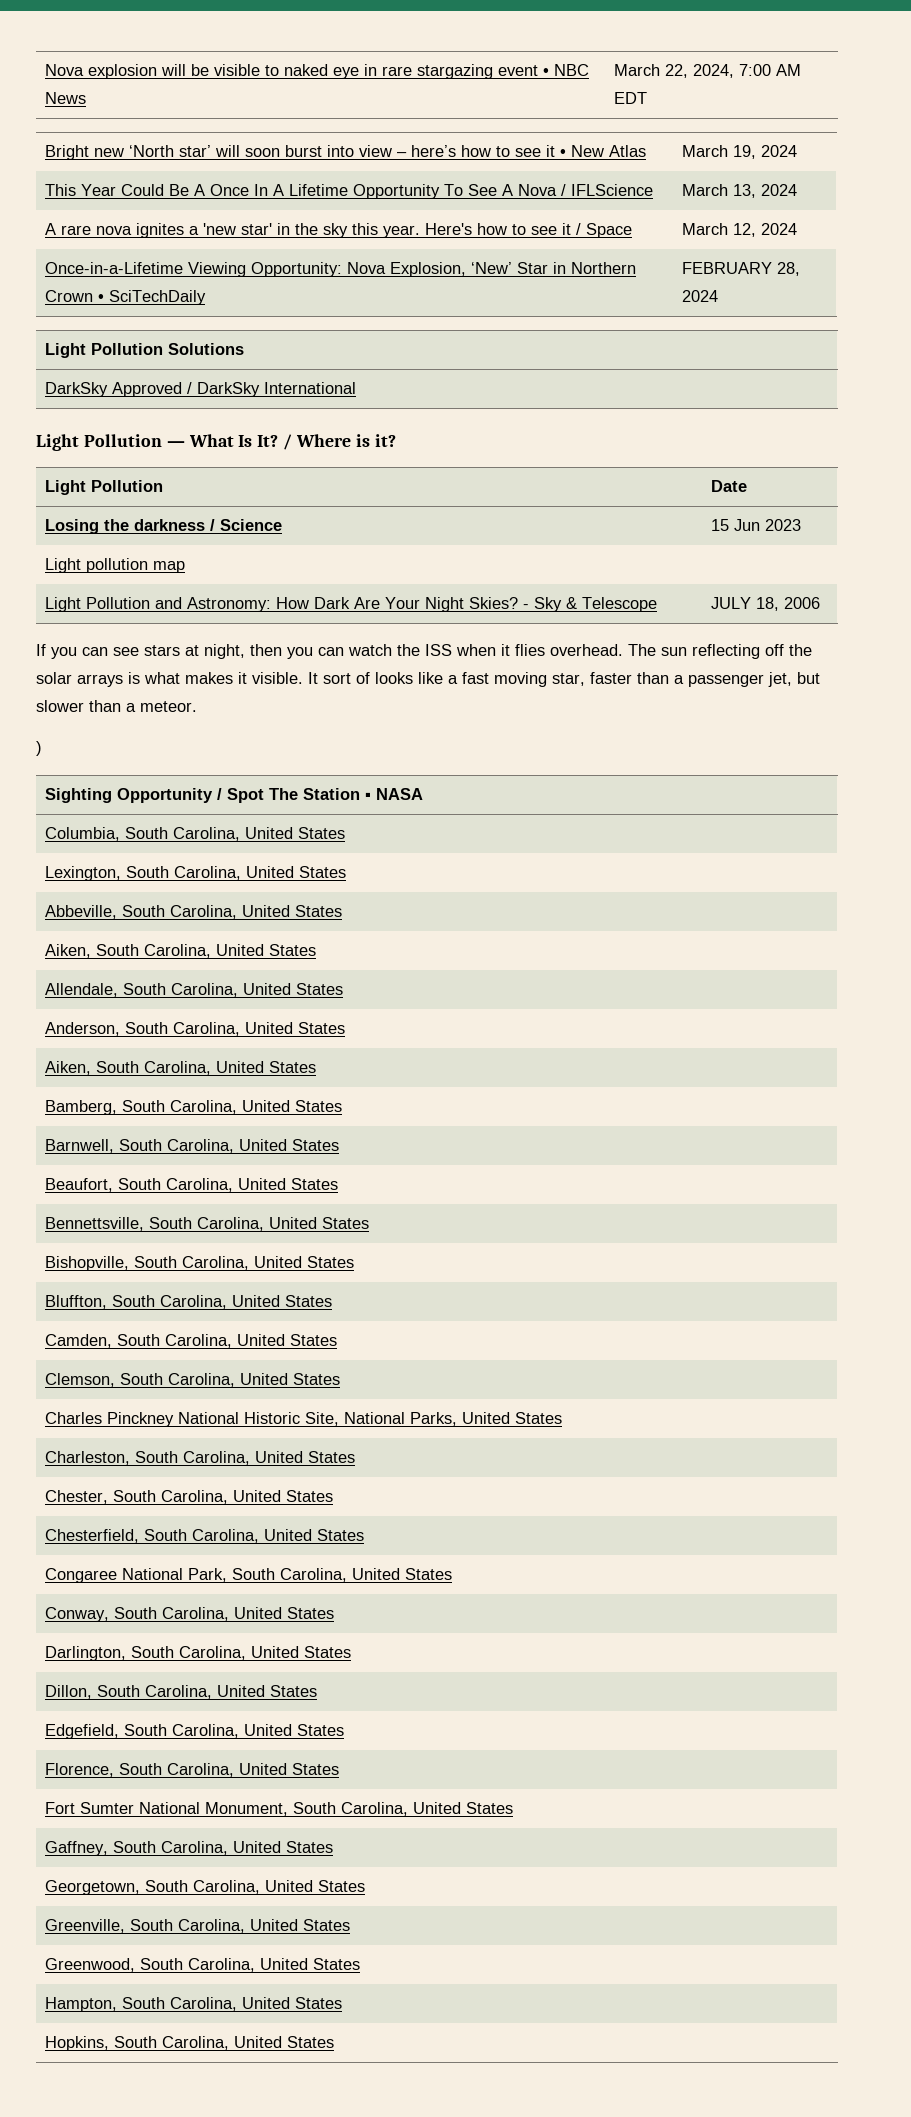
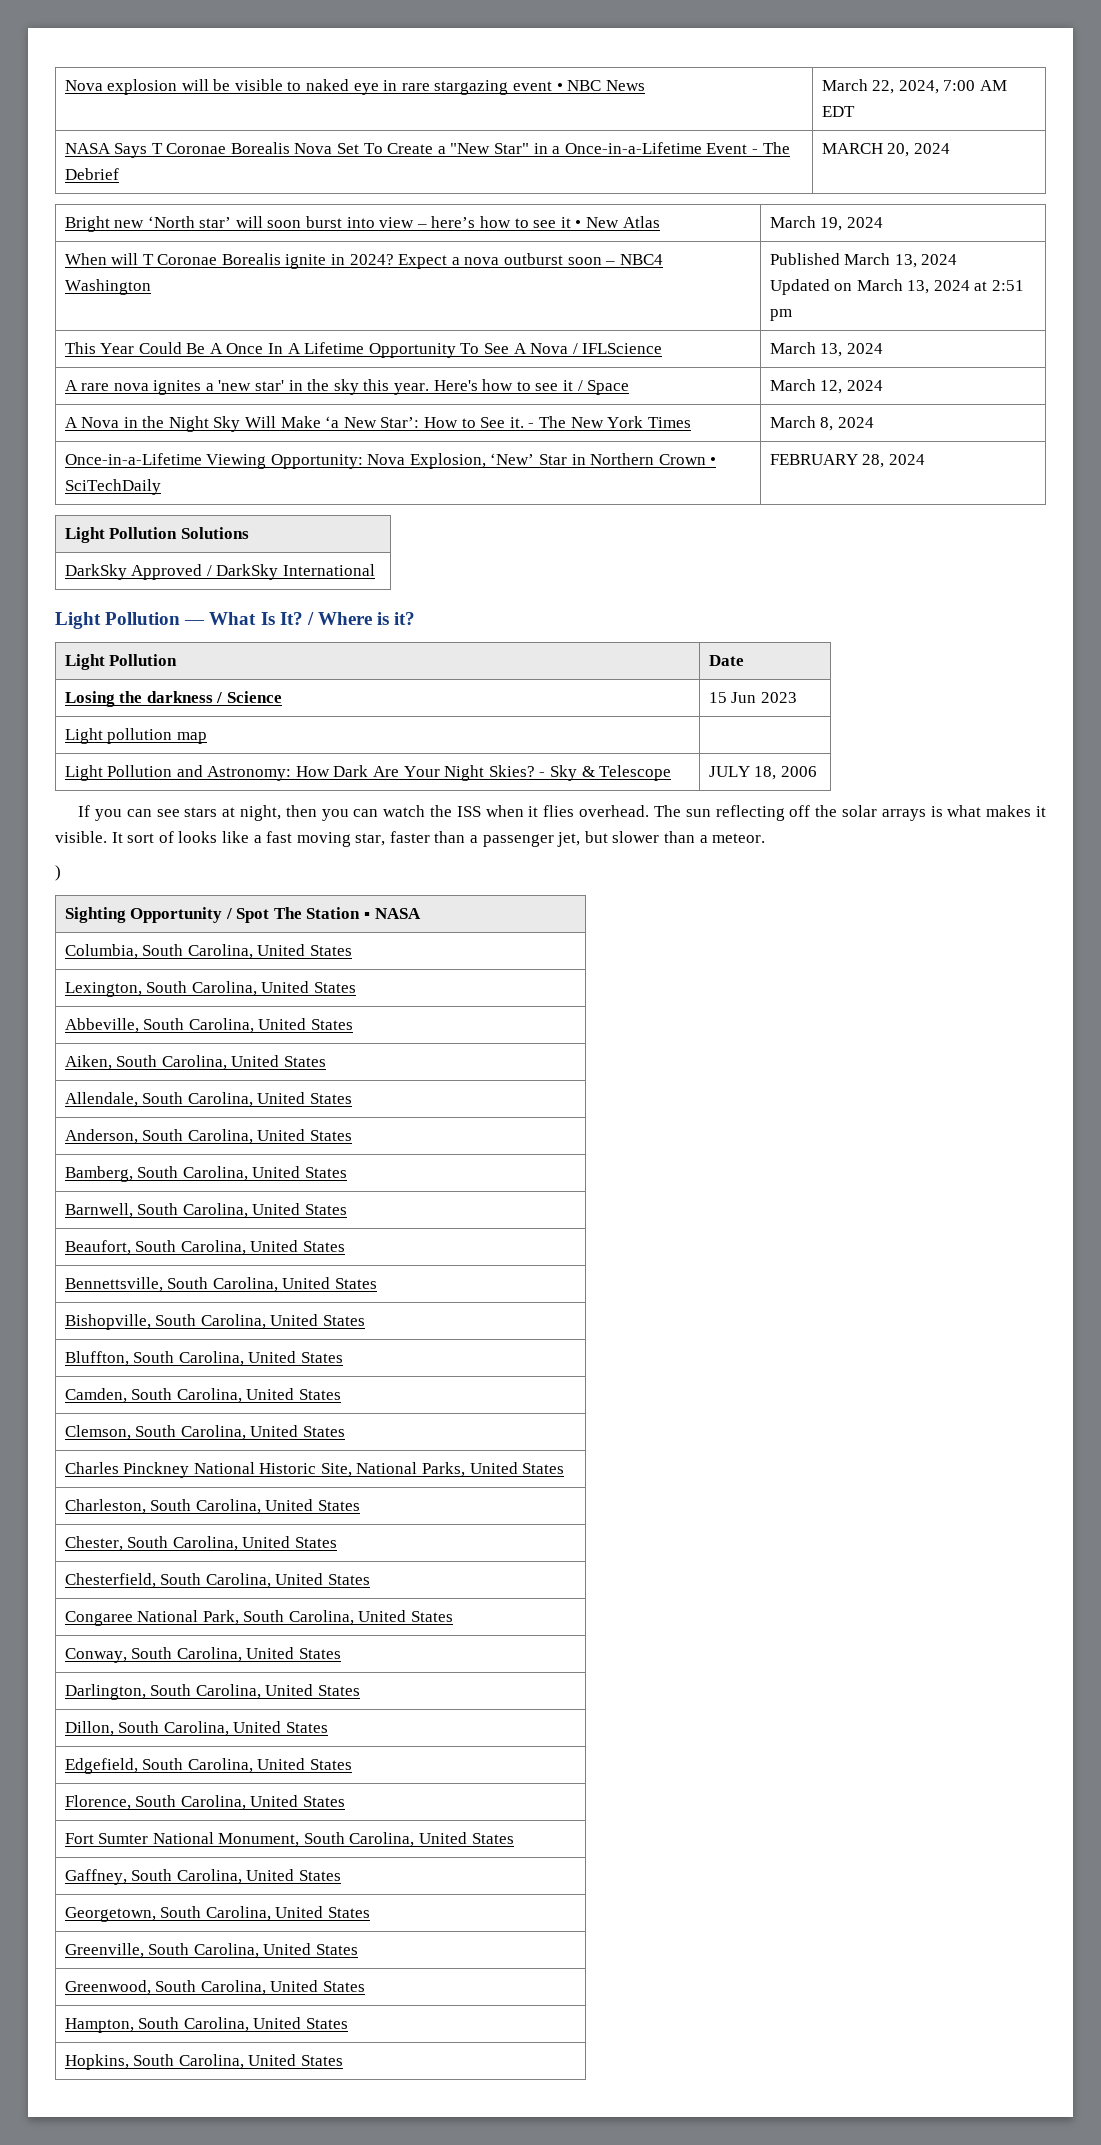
+ NASA Says T Coronae Borealis Nova Set To Create a "New Star" in a Once-in-a-Lifetime Event - The Debrief | MARCH 20, 2024
+ When will T Coronae Borealis ignite in 2024? Expect a nova outburst soon – NBC4 Washington | Published March 13, 2024
+ Updated on March 13, 2024 at 2:51 pm
+ A Nova in the Night Sky Will Make ‘a New Star’: How to See it. - The New York Times | March 8, 2024
  Anderson, South Carolina, United States
- Aiken, South Carolina, United States

